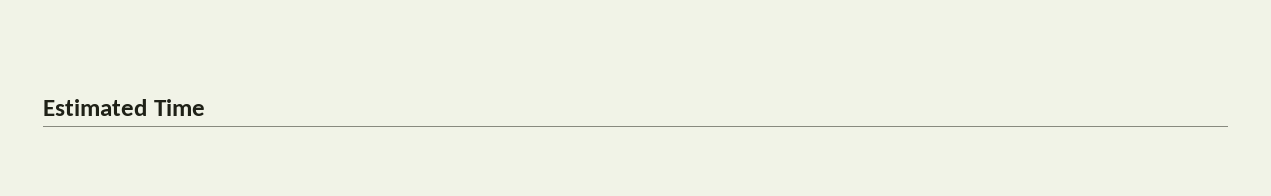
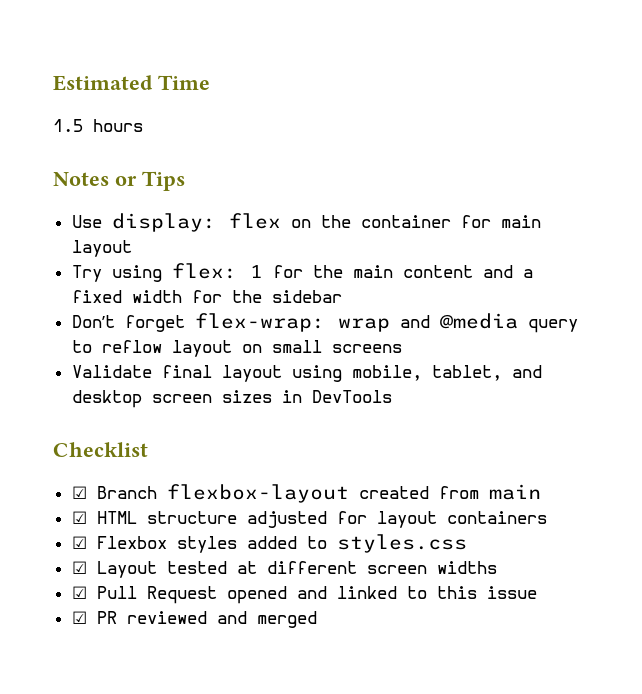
+ 1.5 hours
+ Notes or Tips
+ Use display: flex on the container for main layout
+ Try using flex: 1 for the main content and a fixed width for the sidebar
+ Don’t forget flex-wrap: wrap and @media query to reflow layout on small screens
+ Validate final layout using mobile, tablet, and desktop screen sizes in DevTools
+ Checklist
+ ☑ Branch flexbox-layout created from main
+ ☑ HTML structure adjusted for layout containers
+ ☑ Flexbox styles added to styles.css
+ ☑ Layout tested at different screen widths
+ ☑ Pull Request opened and linked to this issue
+ ☑ PR reviewed and merged

